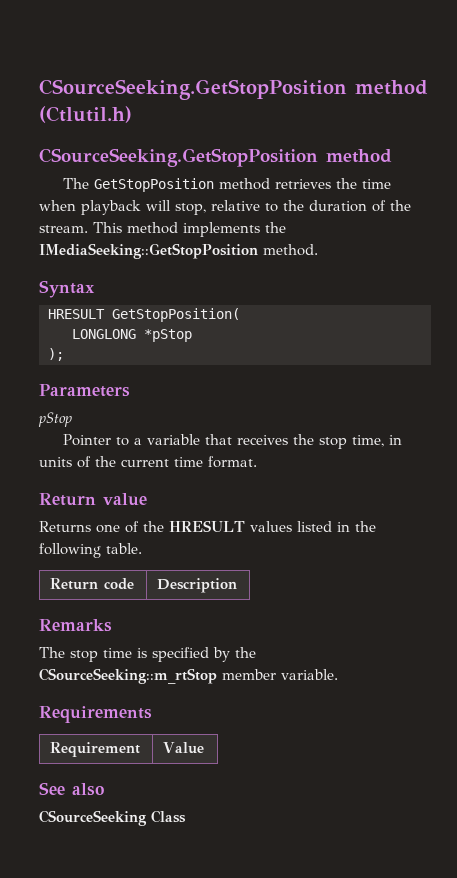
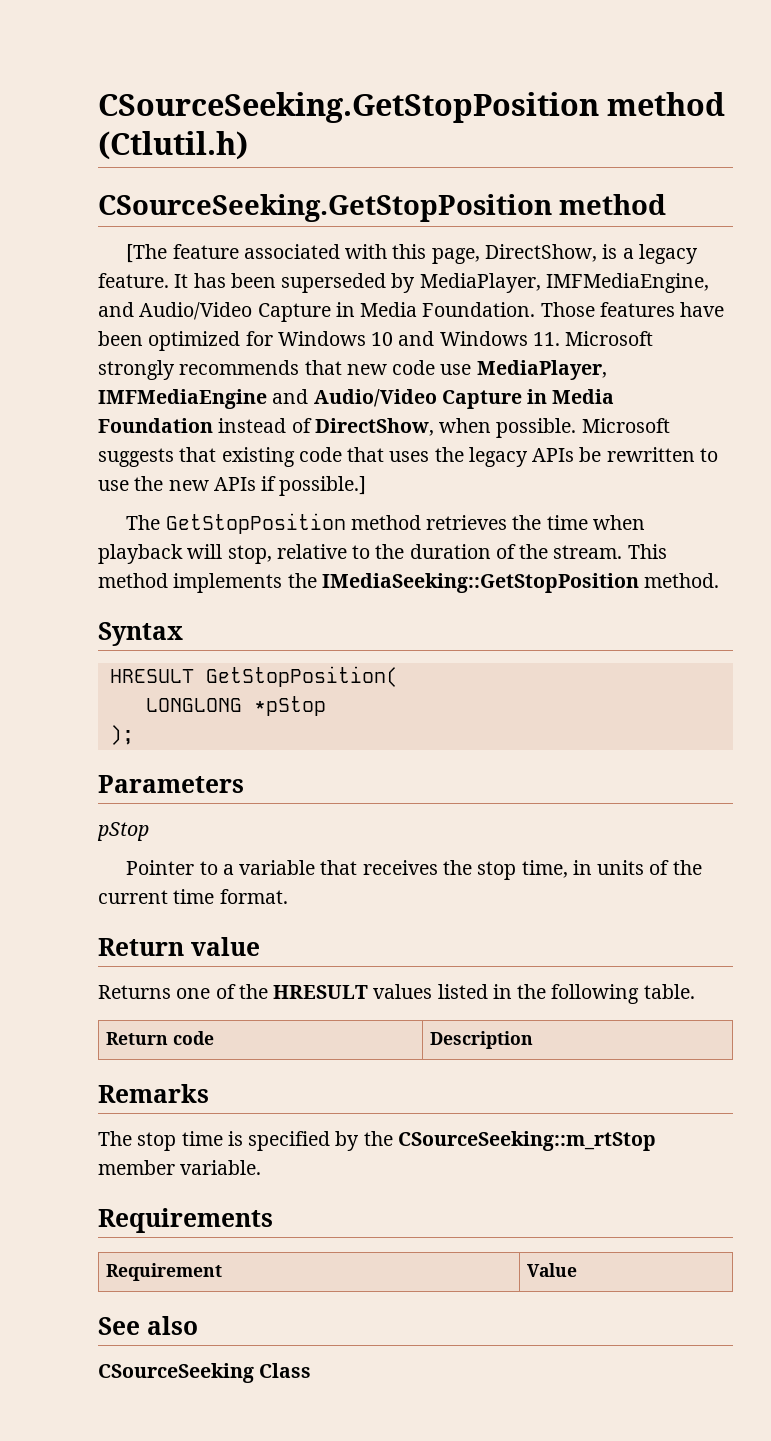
+ [The feature associated with this page, DirectShow, is a legacy feature. It has been superseded by MediaPlayer, IMFMediaEngine, and Audio/Video Capture in Media Foundation. Those features have been optimized for Windows 10 and Windows 11. Microsoft strongly recommends that new code use MediaPlayer, IMFMediaEngine and Audio/Video Capture in Media Foundation instead of DirectShow, when possible. Microsoft suggests that existing code that uses the legacy APIs be rewritten to use the new APIs if possible.]

